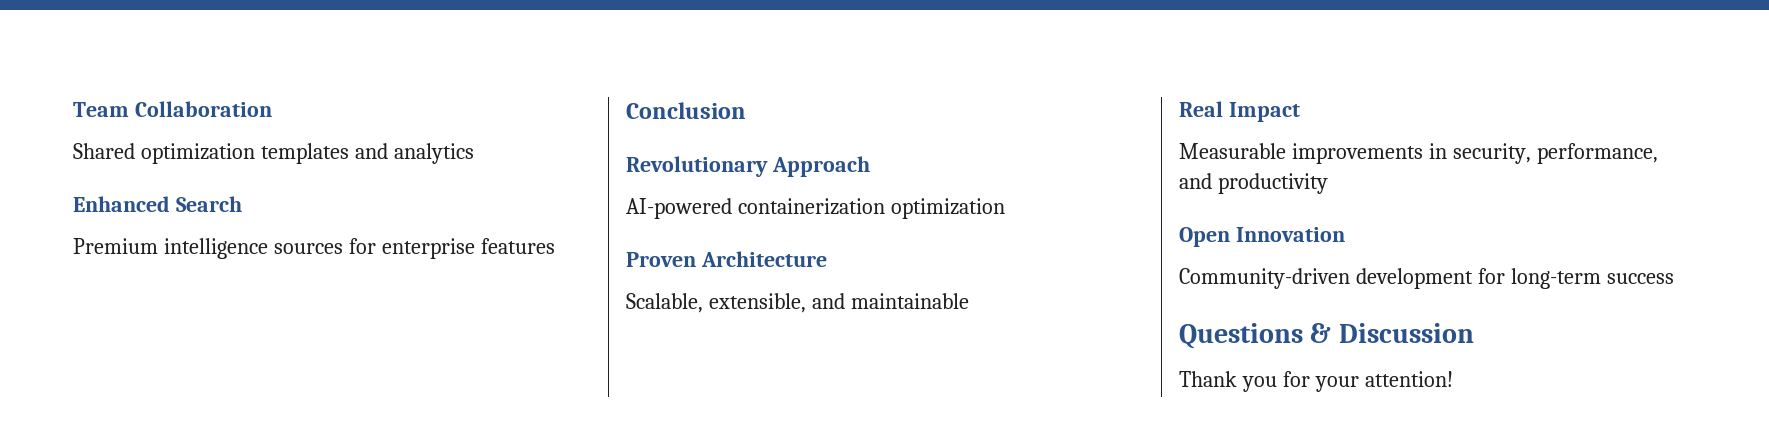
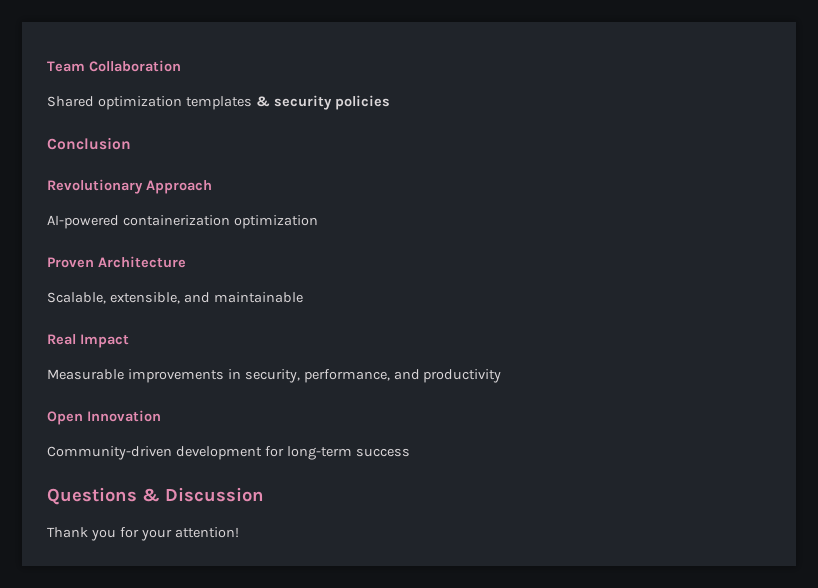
- Shared optimization templates and analytics
- Enhanced Search
- Premium intelligence sources for enterprise features
+ Shared optimization templates & security policies

